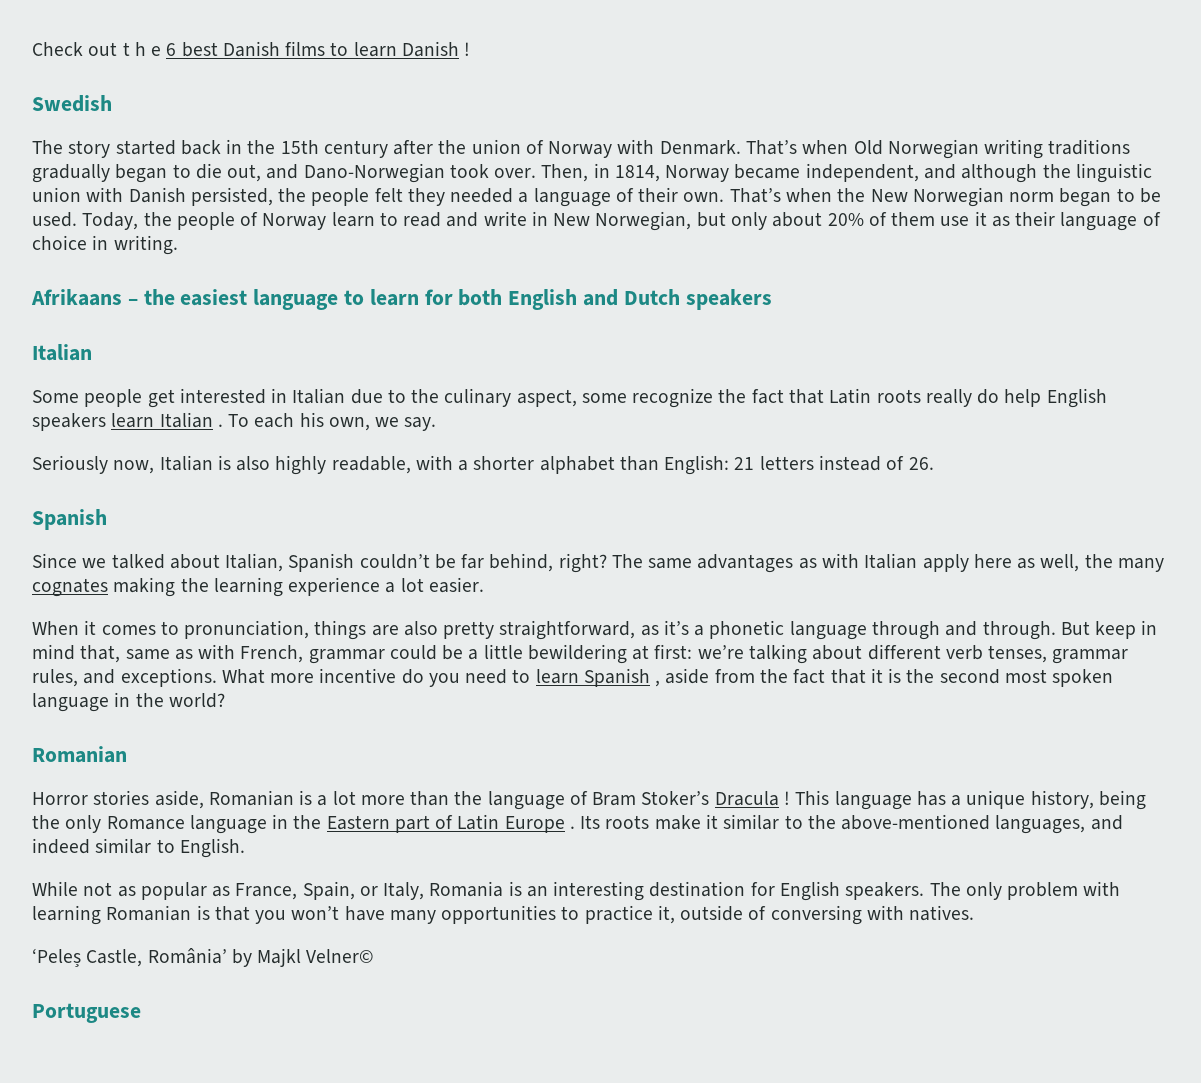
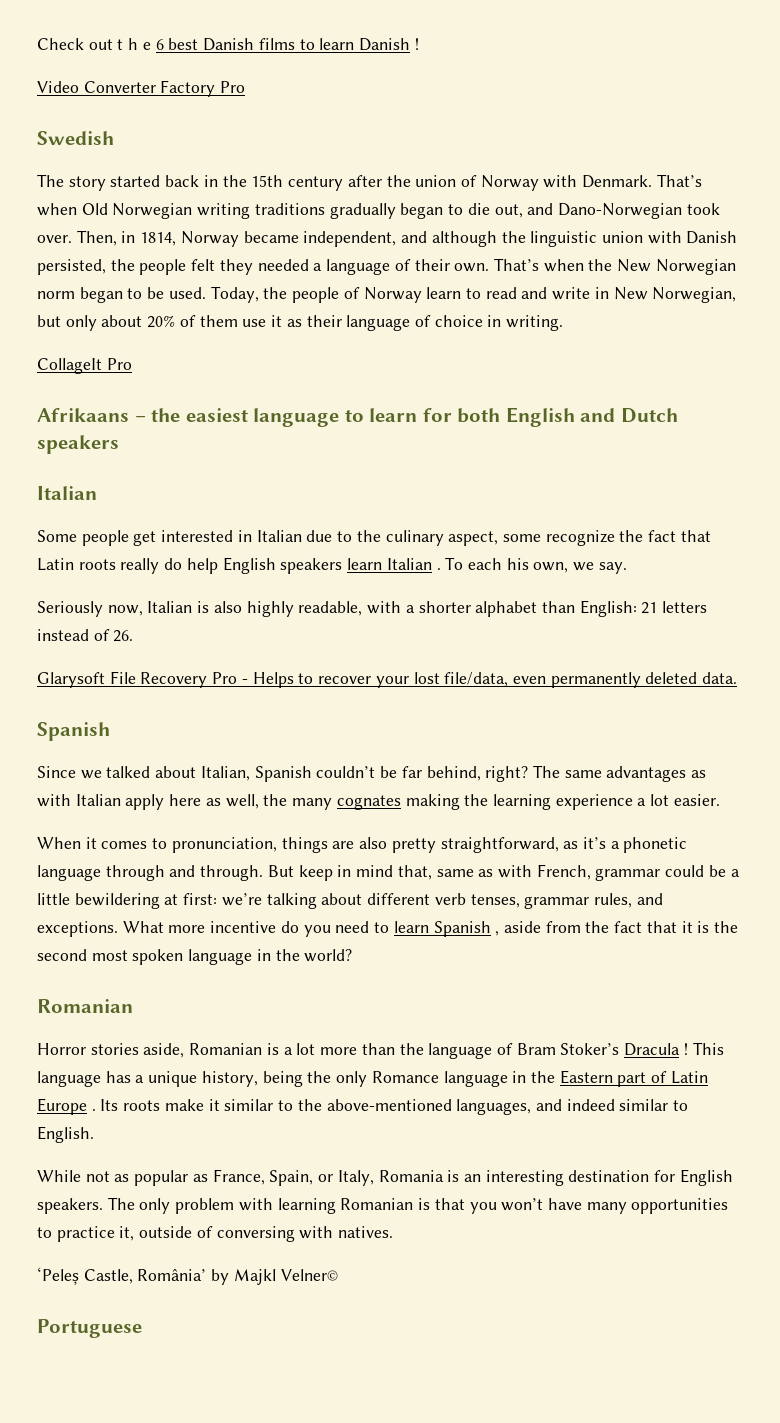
+ Video Converter Factory Pro
+ CollageIt Pro
+ Glarysoft File Recovery Pro - Helps to recover your lost file/data, even permanently deleted data.

